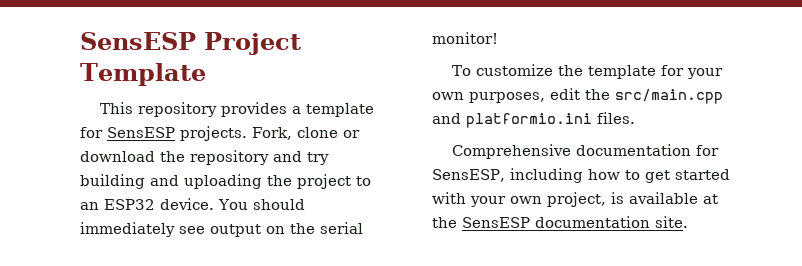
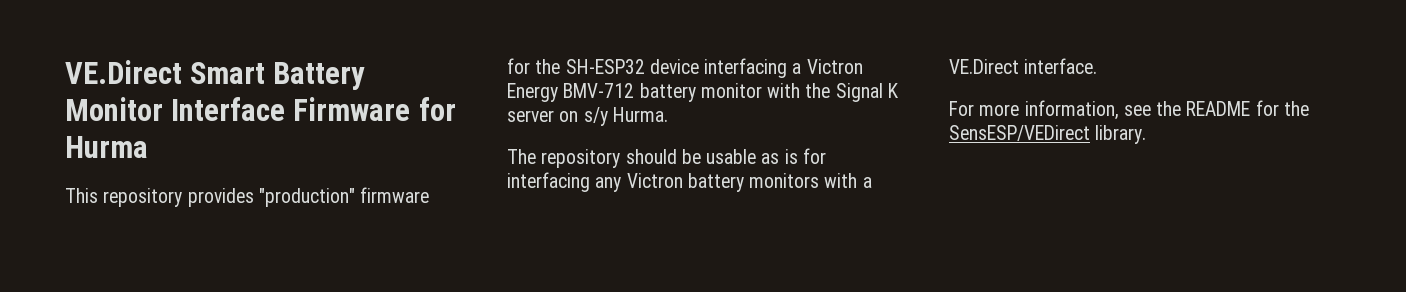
- SensESP Project Template
- This repository provides a template for SensESP projects. Fork, clone or download the repository and try building and uploading the project to an ESP32 device. You should immediately see output on the serial monitor!
- To customize the template for your own purposes, edit the src/main.cpp and platformio.ini files.
- Comprehensive documentation for SensESP, including how to get started with your own project, is available at the SensESP documentation site.
+ VE.Direct Smart Battery Monitor Interface Firmware for Hurma
+ This repository provides "production" firmware for the SH-ESP32 device interfacing a Victron Energy BMV-712 battery monitor with the Signal K server on s/y Hurma.
+ The repository should be usable as is for interfacing any Victron battery monitors with a VE.Direct interface.
+ For more information, see the README for the SensESP/VEDirect library.

